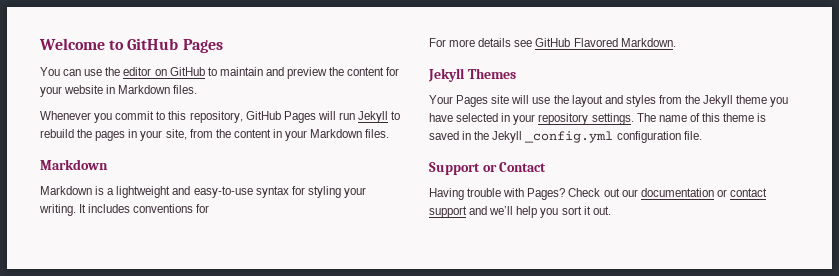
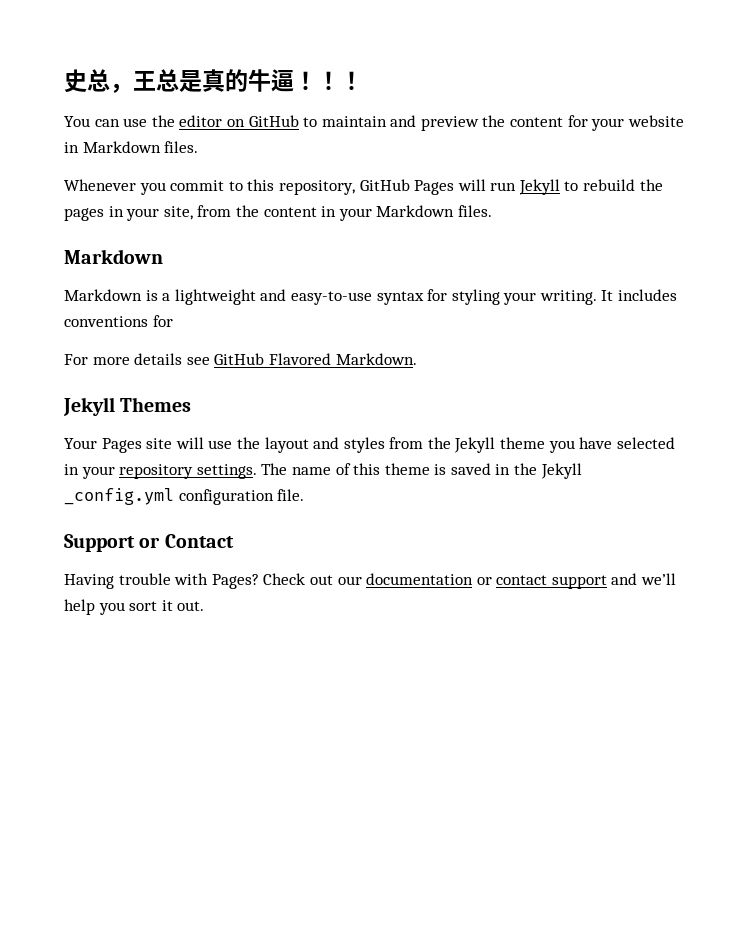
- Welcome to GitHub Pages
+ 史总，王总是真的牛逼！！！

